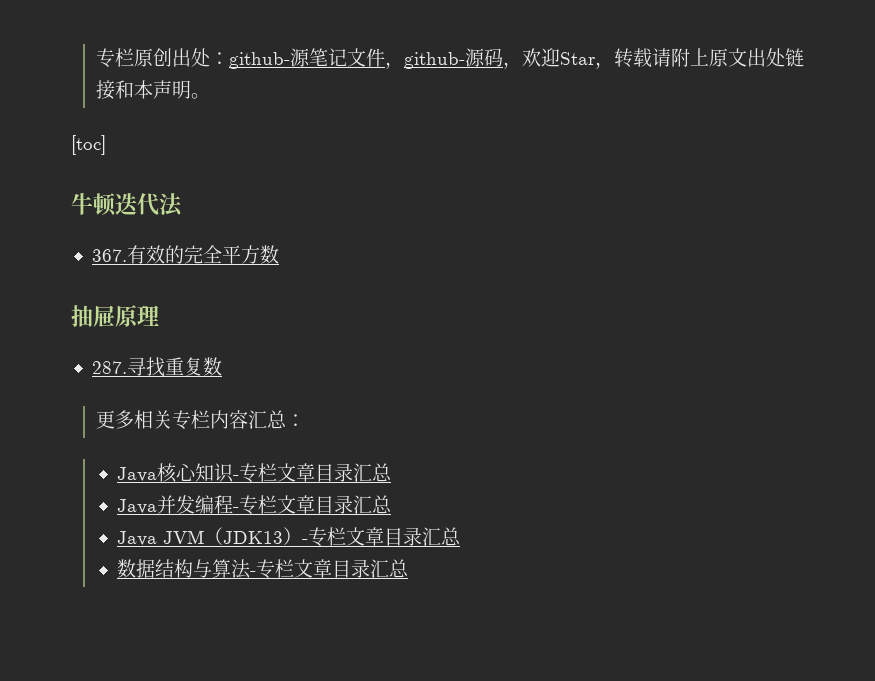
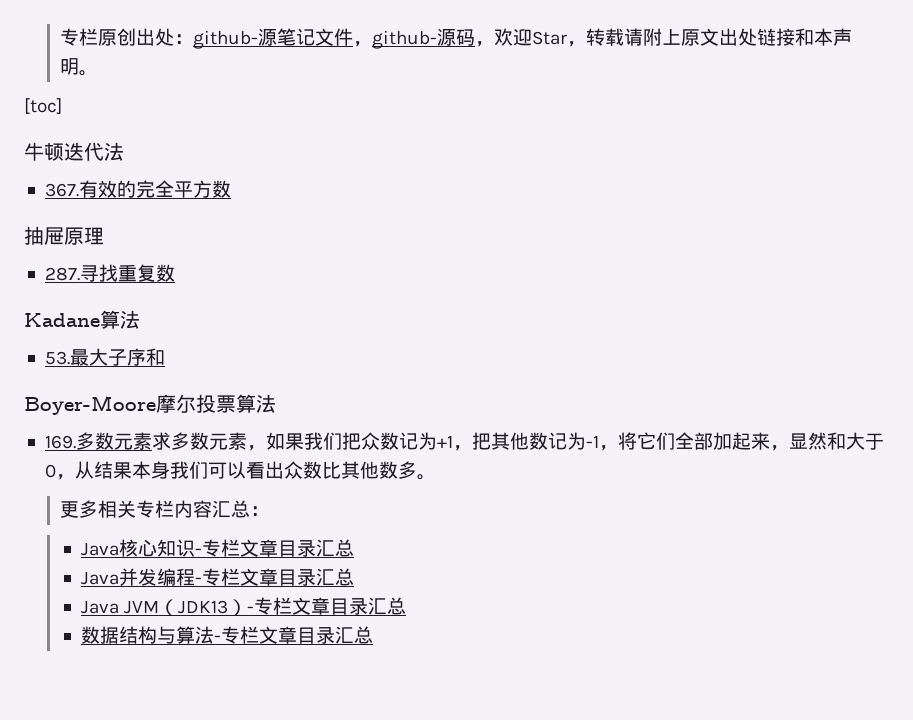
+ Kadane算法
+ 53.最大子序和
+ Boyer-Moore摩尔投票算法
+ 169.多数元素求多数元素，如果我们把众数记为+1，把其他数记为-1，将它们全部加起来，显然和大于0，从结果本身我们可以看出众数比其他数多。

